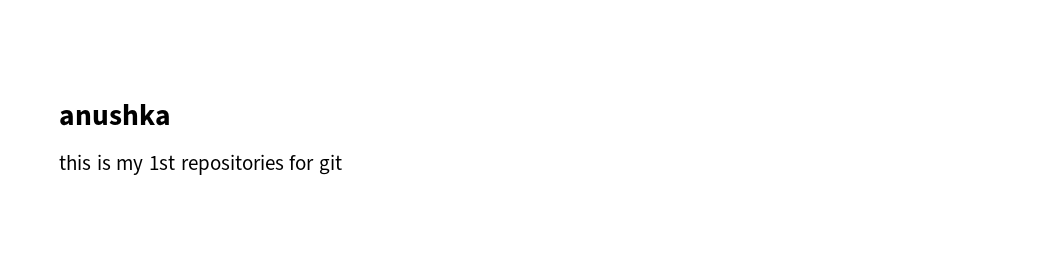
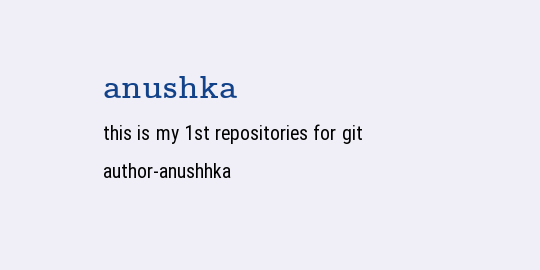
+ author-anushhka

